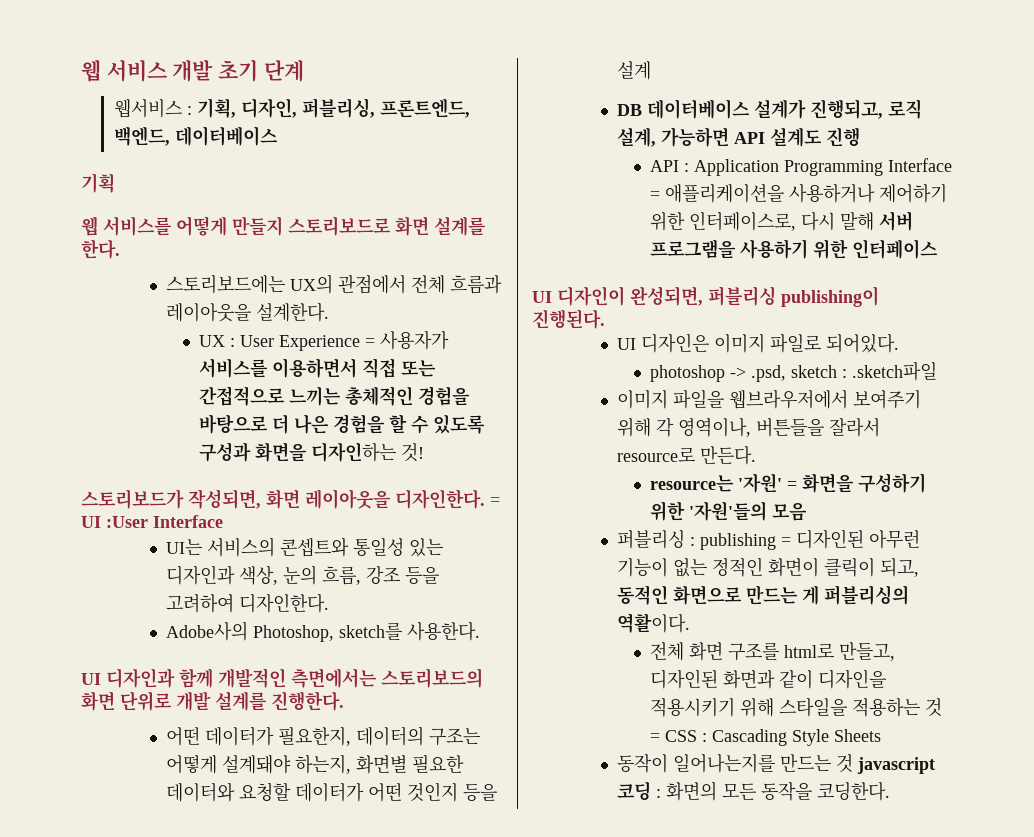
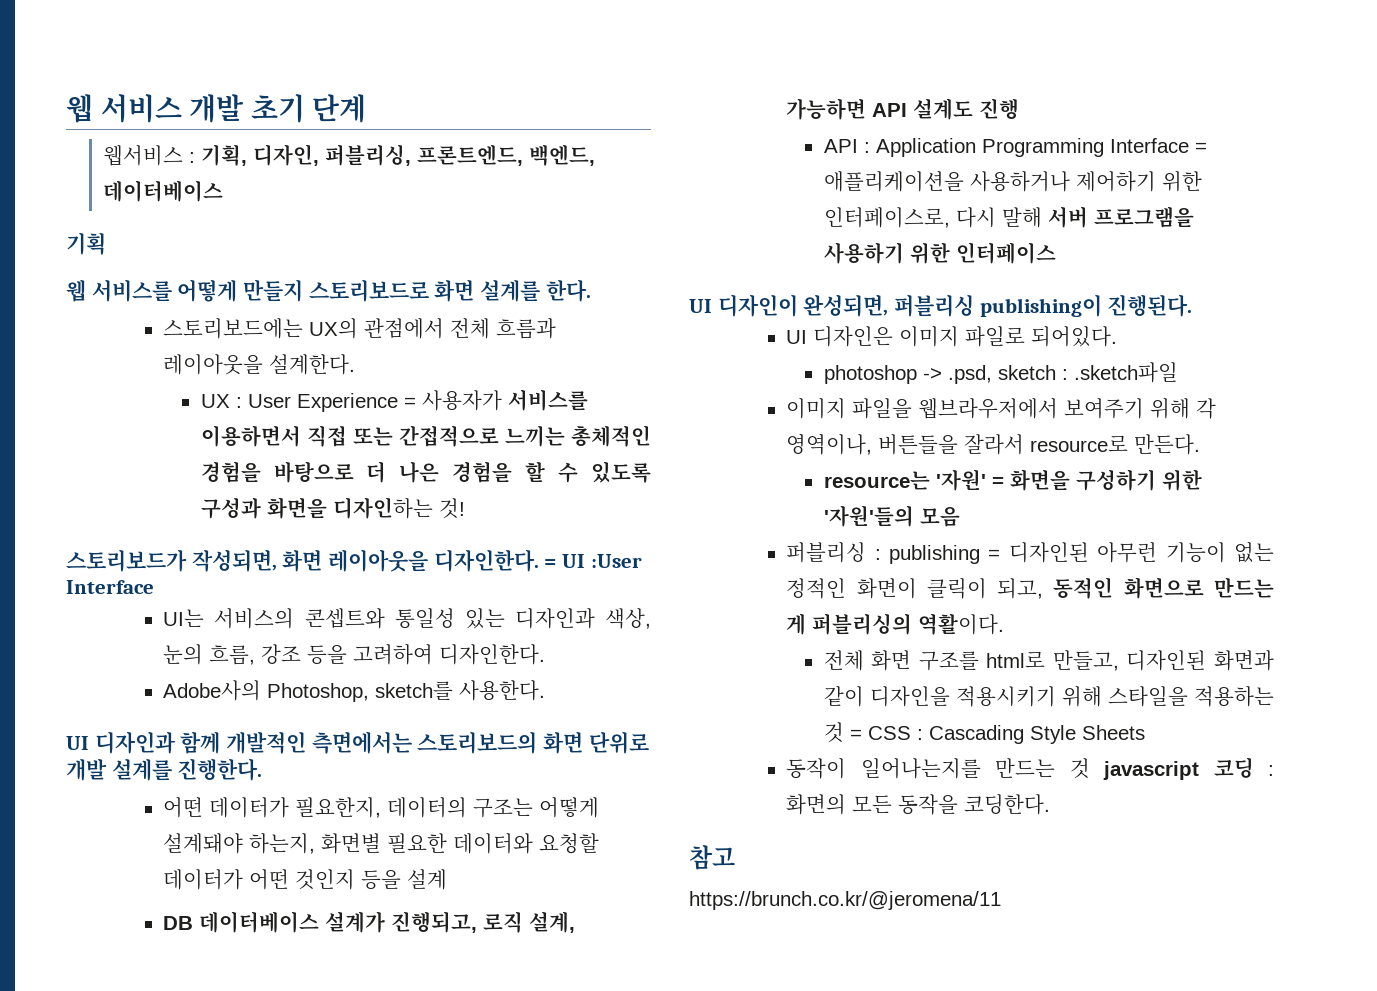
+ 참고
+ https://brunch.co.kr/@jeromena/11

